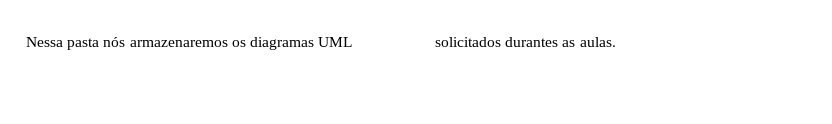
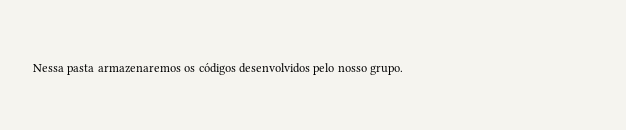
- Nessa pasta nós armazenaremos os diagramas UML solicitados durantes as aulas.
+ Nessa pasta armazenaremos os códigos desenvolvidos pelo nosso grupo.

